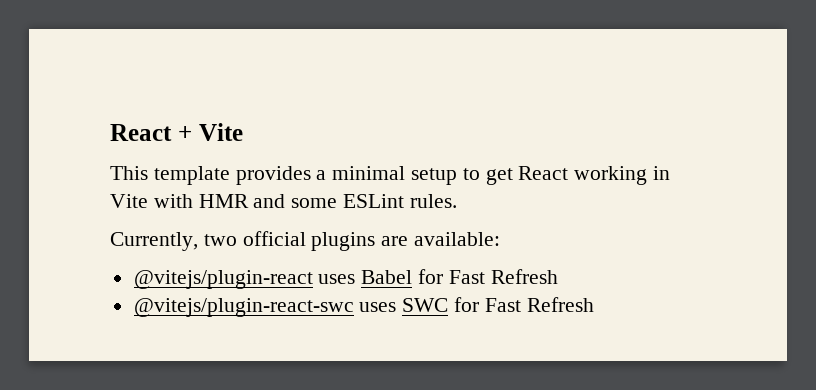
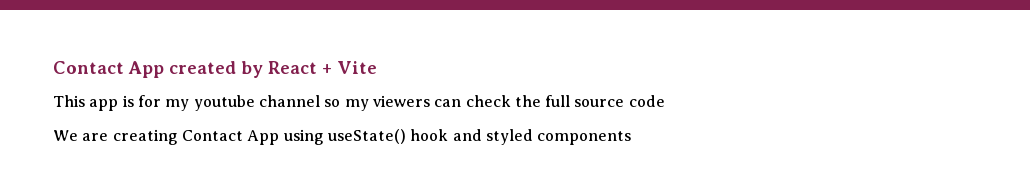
- React + Vite
+ Contact App created by React + Vite
- This template provides a minimal setup to get React working in Vite with HMR and some ESLint rules.
- Currently, two official plugins are available:
- @vitejs/plugin-react uses Babel for Fast Refresh
- @vitejs/plugin-react-swc uses SWC for Fast Refresh
+ This app is for my youtube channel so my viewers can check the full source code
+ We are creating Contact App using useState() hook and styled components

